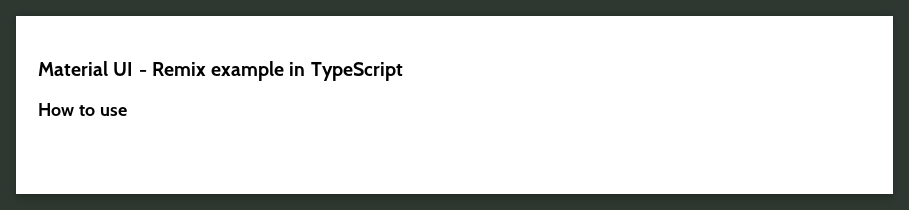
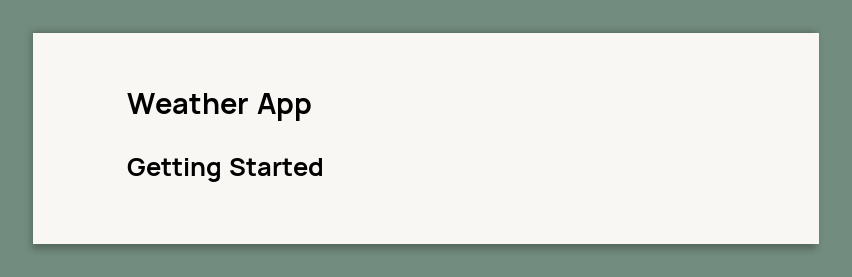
- Material UI - Remix example in TypeScript
- How to use
+ Weather App
+ Getting Started

